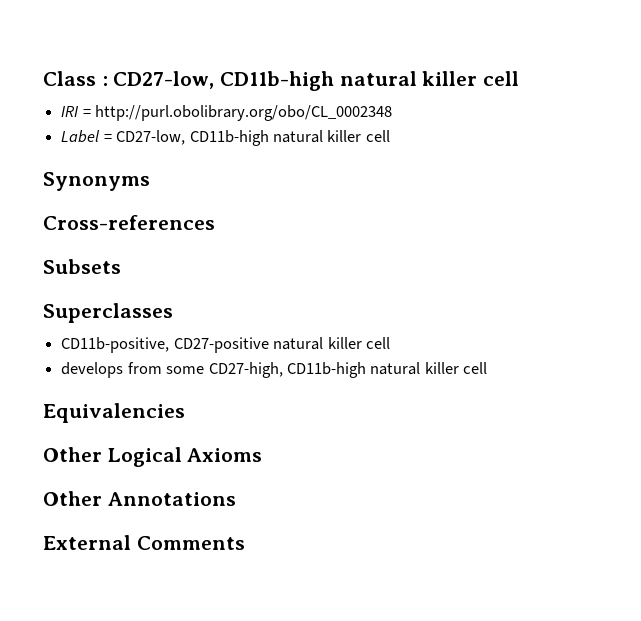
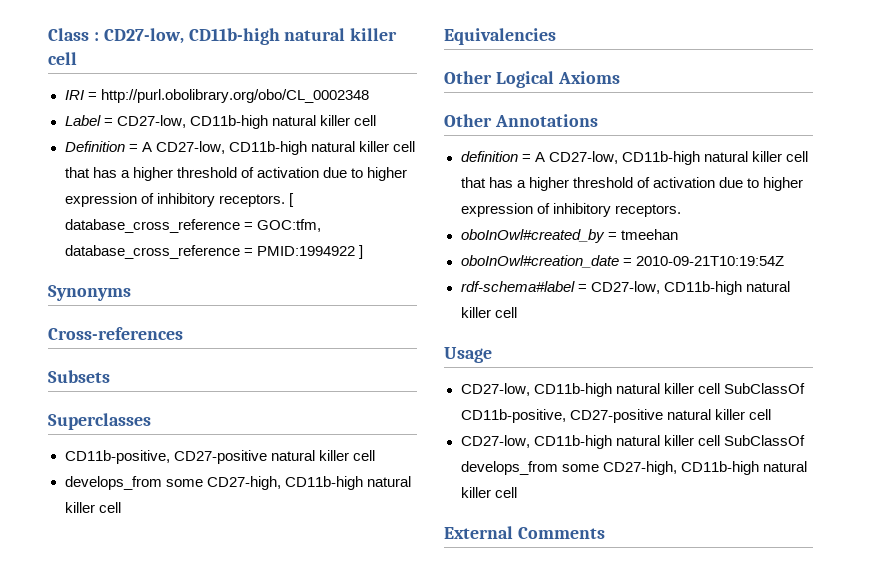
+ Definition = A CD27-low, CD11b-high natural killer cell that has a higher threshold of activation due to higher expression of inhibitory receptors. [ database_cross_reference = GOC:tfm, database_cross_reference = PMID:1994922 ]
  Superclasses
  CD11b-positive, CD27-positive natural killer cell
- develops from some CD27-high, CD11b-high natural killer cell
+ develops_from some CD27-high, CD11b-high natural killer cell
+ definition = A CD27-low, CD11b-high natural killer cell that has a higher threshold of activation due to higher expression of inhibitory receptors.
+ oboInOwl#created_by = tmeehan
+ oboInOwl#creation_date = 2010-09-21T10:19:54Z
+ rdf-schema#label = CD27-low, CD11b-high natural killer cell
+ Usage
+ CD27-low, CD11b-high natural killer cell SubClassOf CD11b-positive, CD27-positive natural killer cell
+ CD27-low, CD11b-high natural killer cell SubClassOf develops_from some CD27-high, CD11b-high natural killer cell

